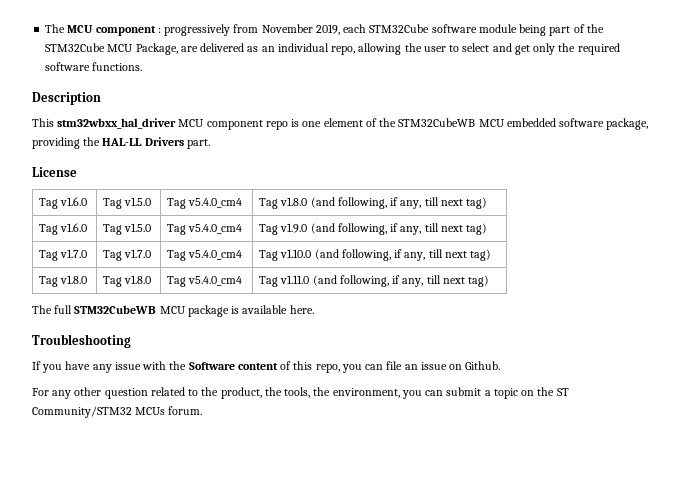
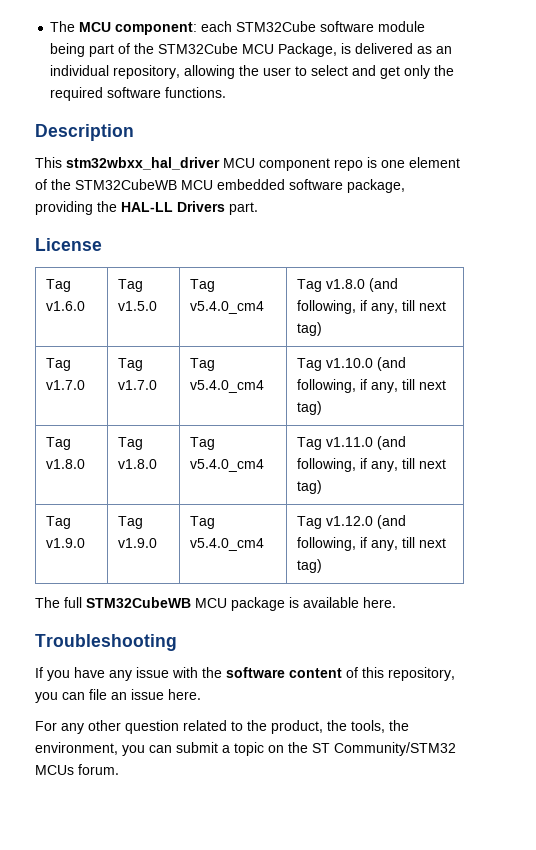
- The MCU component : progressively from November 2019, each STM32Cube software module being part of the STM32Cube MCU Package, are delivered as an individual repo, allowing the user to select and get only the required software functions.
+ The MCU component: each STM32Cube software module being part of the STM32Cube MCU Package, is delivered as an individual repository, allowing the user to select and get only the required software functions.
- Tag v1.6.0 | Tag v1.5.0 | Tag v5.4.0_cm4 | Tag v1.9.0 (and following, if any, till next tag)
+ Tag v1.9.0 | Tag v1.9.0 | Tag v5.4.0_cm4 | Tag v1.12.0 (and following, if any, till next tag)
- If you have any issue with the Software content of this repo, you can file an issue on Github.
+ If you have any issue with the software content of this repository, you can file an issue here.

